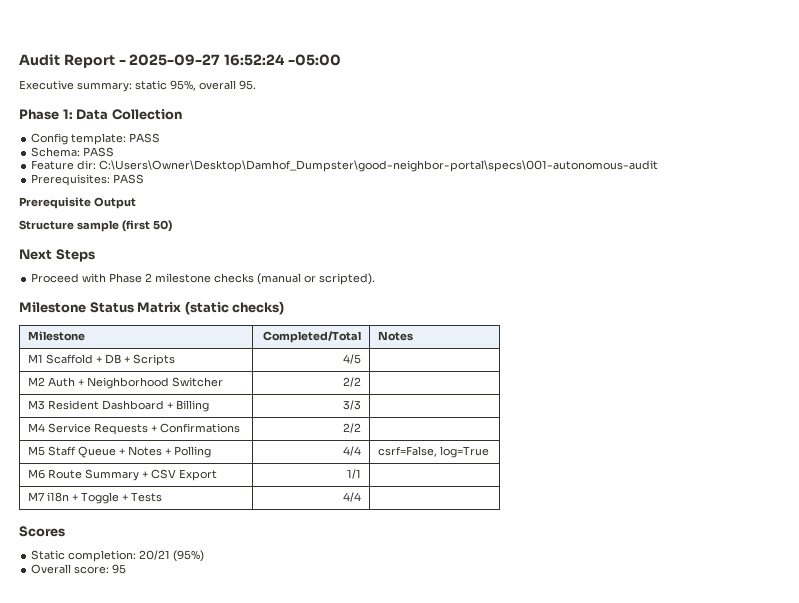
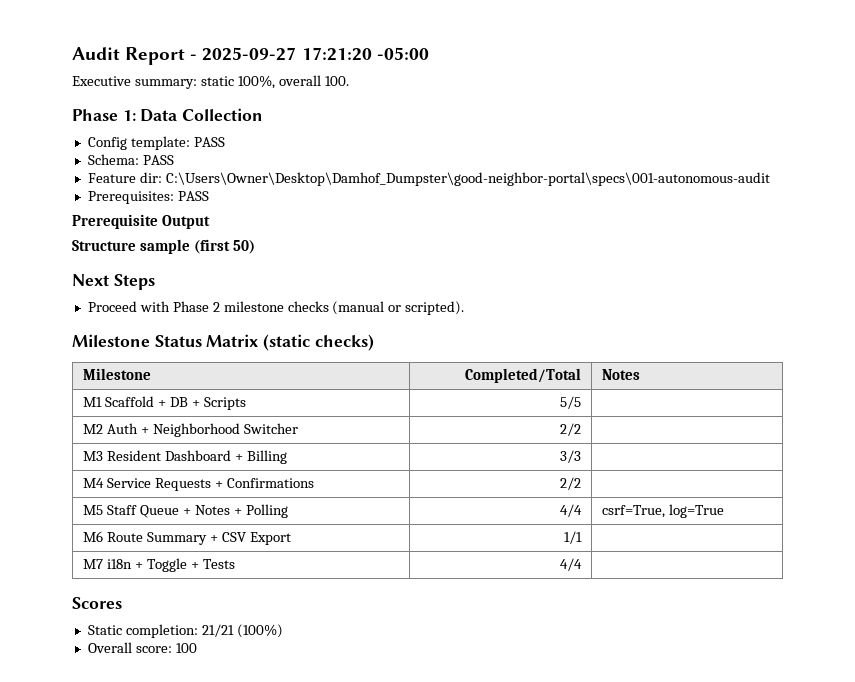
- Audit Report - 2025-09-27 16:52:24 -05:00
+ Audit Report - 2025-09-27 17:21:20 -05:00
- Executive summary: static 95%, overall 95.
+ Executive summary: static 100%, overall 100.
- M1 Scaffold + DB + Scripts | 4/5 |
+ M1 Scaffold + DB + Scripts | 5/5 |
- M5 Staff Queue + Notes + Polling | 4/4 | csrf=False, log=True
+ M5 Staff Queue + Notes + Polling | 4/4 | csrf=True, log=True
- Static completion: 20/21 (95%)
+ Static completion: 21/21 (100%)
- Overall score: 95
+ Overall score: 100

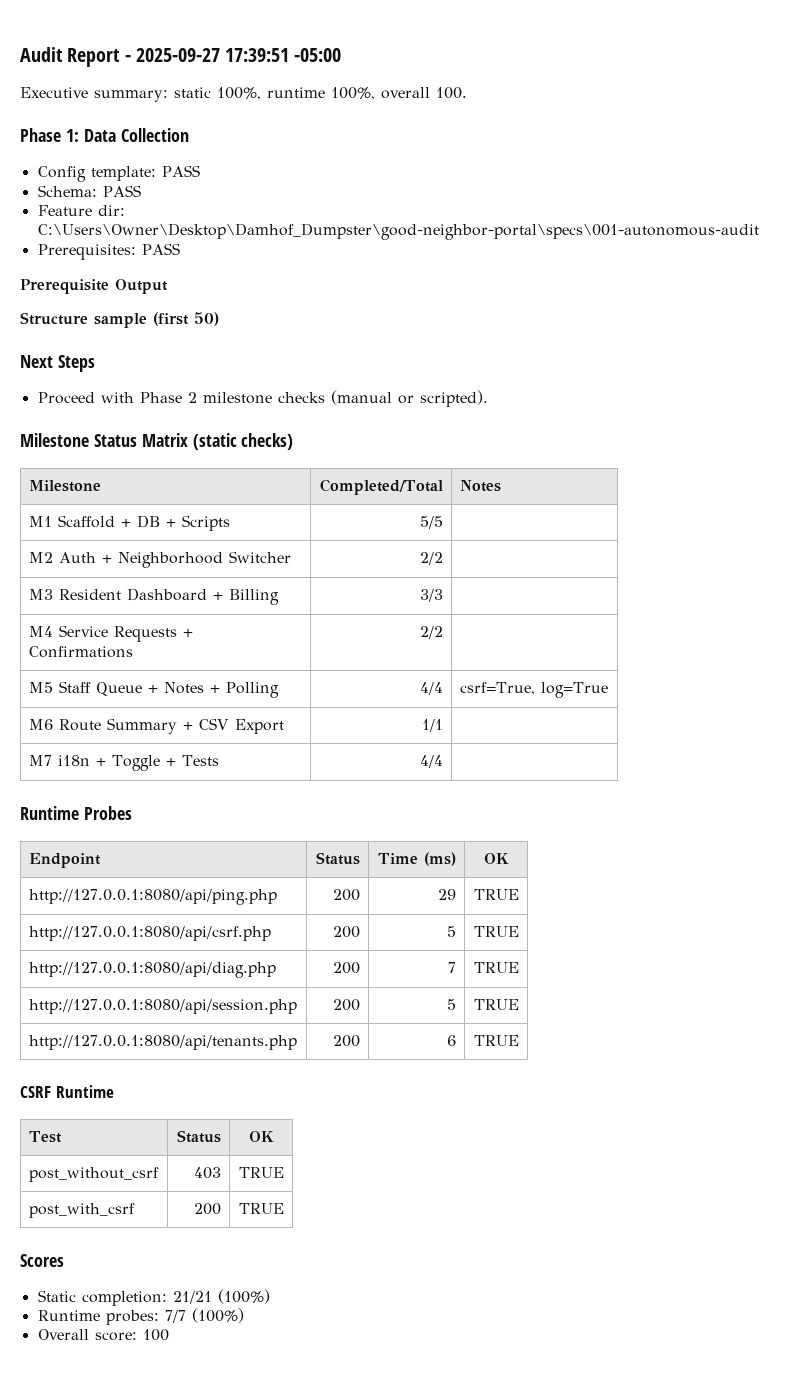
- Audit Report - 2025-09-27 17:21:20 -05:00
+ Audit Report - 2025-09-27 17:39:51 -05:00
- Executive summary: static 100%, overall 100.
+ Executive summary: static 100%, runtime 100%, overall 100.
+ Runtime Probes
+ Endpoint | Status | Time (ms) | OK
+ http://127.0.0.1:8080/api/ping.php | 200 | 29 | TRUE
+ http://127.0.0.1:8080/api/csrf.php | 200 | 5 | TRUE
+ http://127.0.0.1:8080/api/diag.php | 200 | 7 | TRUE
+ http://127.0.0.1:8080/api/session.php | 200 | 5 | TRUE
+ http://127.0.0.1:8080/api/tenants.php | 200 | 6 | TRUE
+ CSRF Runtime
+ Test | Status | OK
+ post_without_csrf | 403 | TRUE
+ post_with_csrf | 200 | TRUE
+ Runtime probes: 7/7 (100%)

